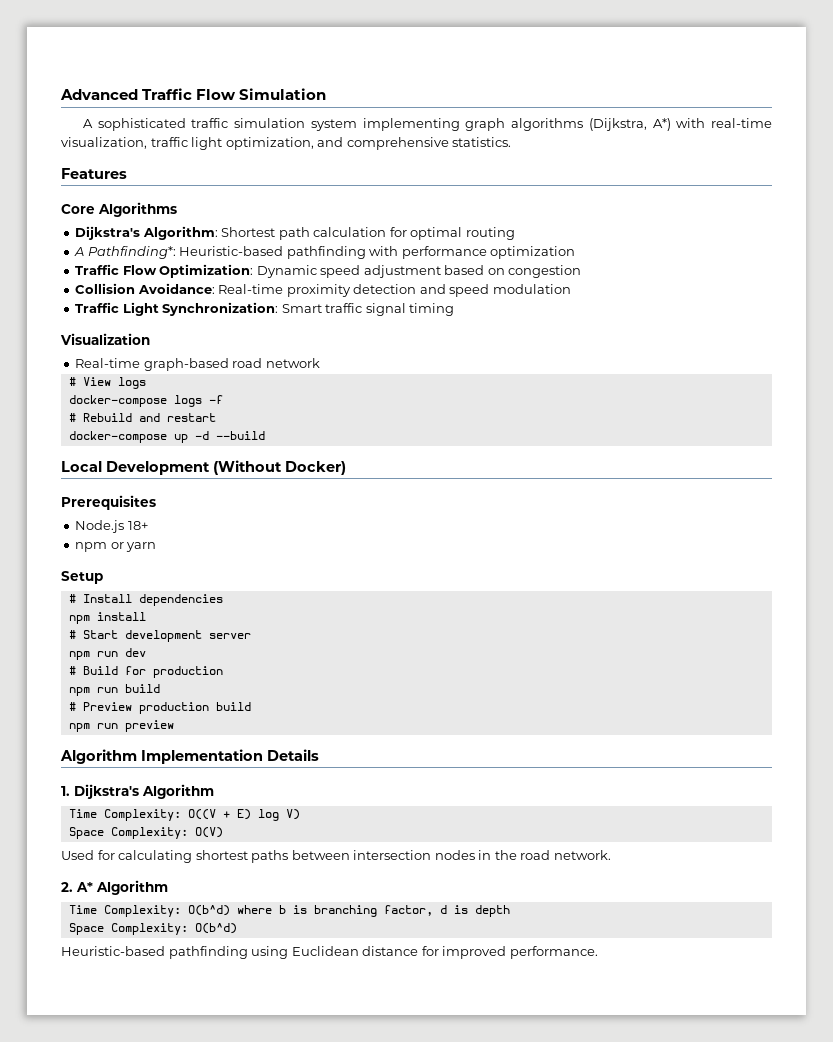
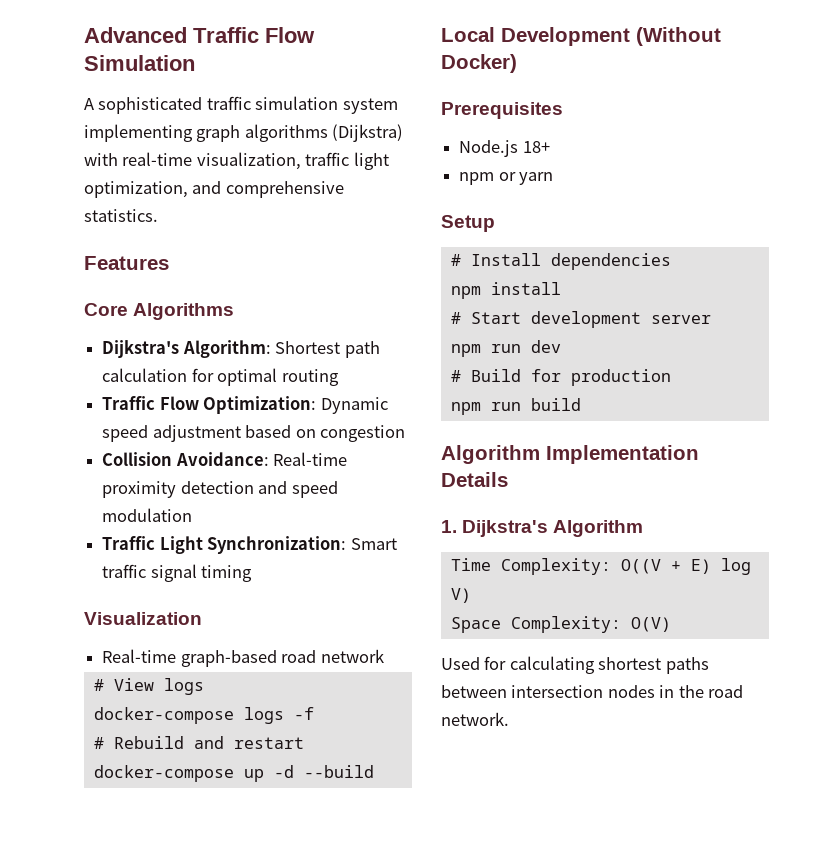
- A sophisticated traffic simulation system implementing graph algorithms (Dijkstra, A*) with real-time visualization, traffic light optimization, and comprehensive statistics.
+ A sophisticated traffic simulation system implementing graph algorithms (Dijkstra) with real-time visualization, traffic light optimization, and comprehensive statistics.
- A Pathfinding*: Heuristic-based pathfinding with performance optimization
- # Preview production build
- npm run preview
- 2. A* Algorithm
- Time Complexity: O(b^d) where b is branching factor, d is depth
- Space Complexity: O(b^d)
- Heuristic-based pathfinding using Euclidean distance for improved performance.

